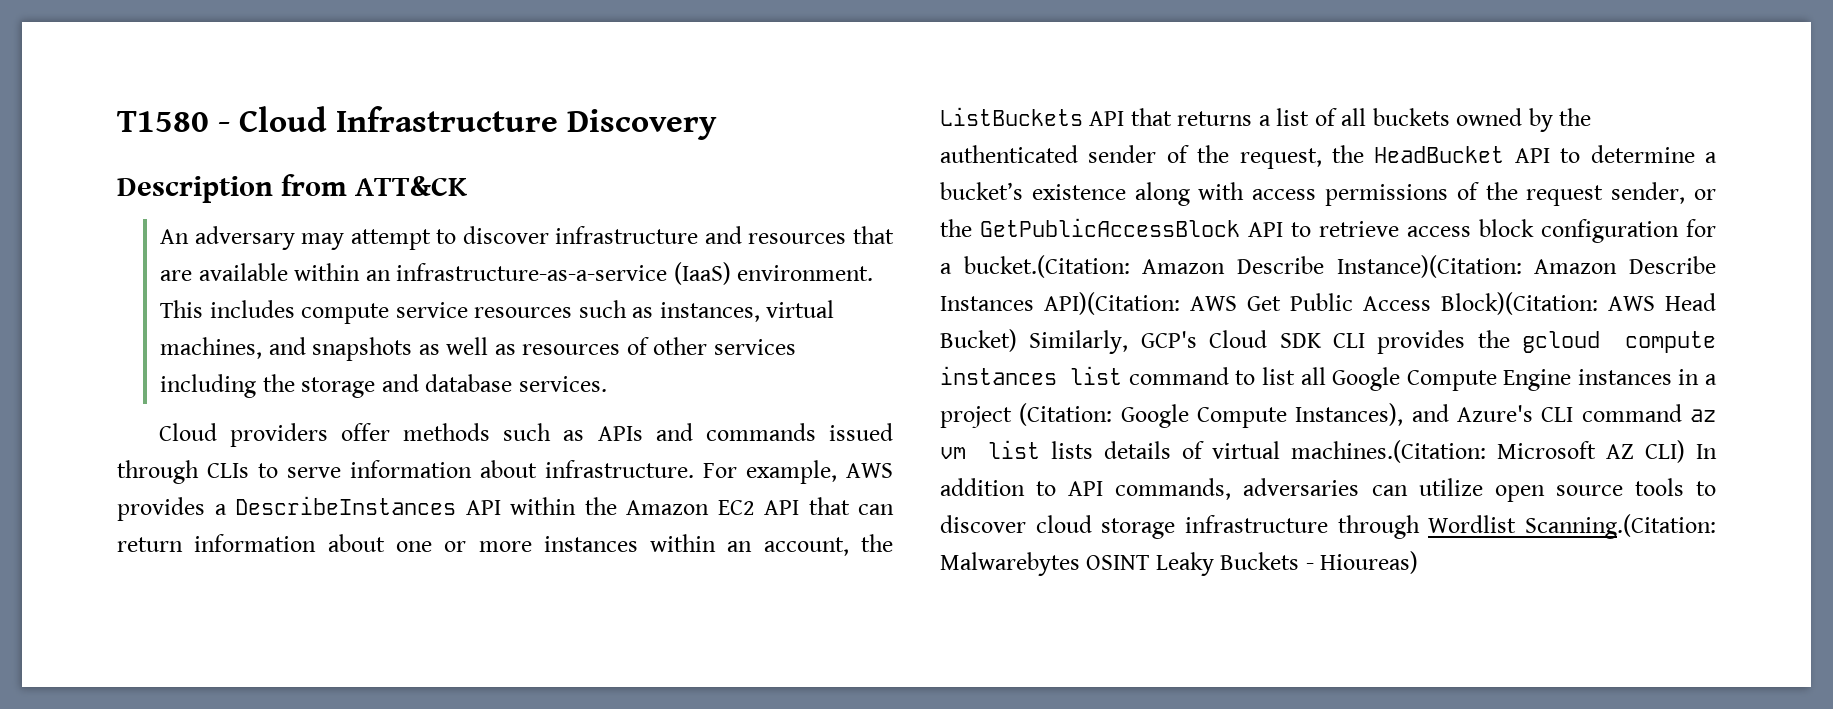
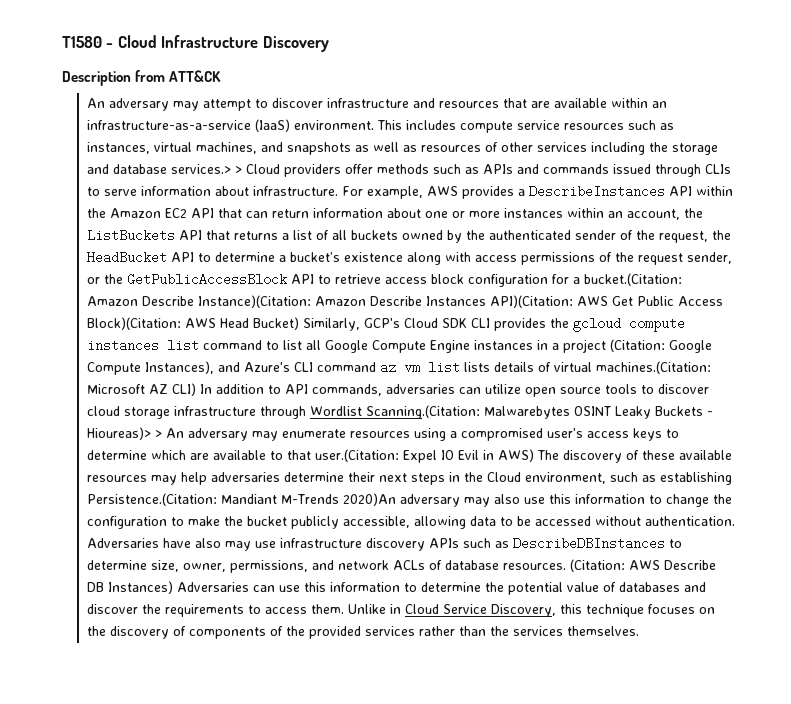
- This includes compute service resources such as instances, virtual machines, and snapshots as well as resources of other services including the storage and database services.
- Cloud providers offer methods such as APIs and commands issued through CLIs to serve information about infrastructure.
+ This includes compute service resources such as instances, virtual machines, and snapshots as well as resources of other services including the storage and database services.> > Cloud providers offer methods such as APIs and commands issued through CLIs to serve information about infrastructure.
- Malwarebytes OSINT Leaky Buckets - Hioureas)
+ Malwarebytes OSINT Leaky Buckets - Hioureas)> > An adversary may enumerate resources using a compromised user's access keys to determine which are available to that user.(Citation: Expel IO Evil in AWS) The discovery of these available resources may help adversaries determine their next steps in the Cloud environment, such as establishing Persistence.(Citation: Mandiant M-Trends 2020)An adversary may also use this information to change the configuration to make the bucket publicly accessible, allowing data to be accessed without authentication. Adversaries have also may use infrastructure discovery APIs such as DescribeDBInstances to determine size, owner, permissions, and network ACLs of database resources. (Citation: AWS Describe DB Instances) Adversaries can use this information to determine the potential value of databases and discover the requirements to access them. Unlike in Cloud Service Discovery, this technique focuses on the discovery of components of the provided services rather than the services themselves.

